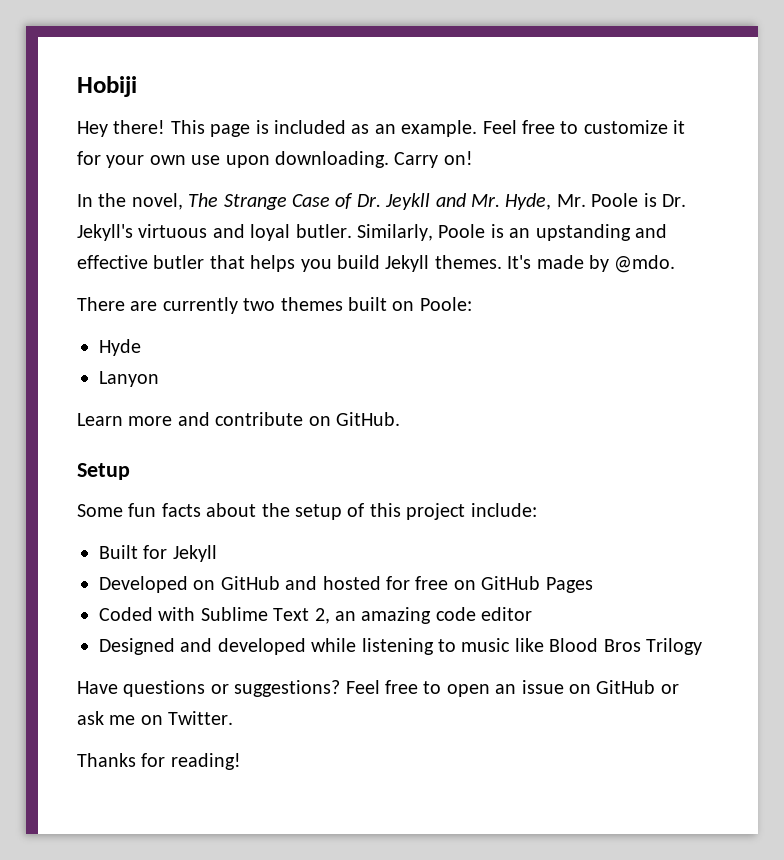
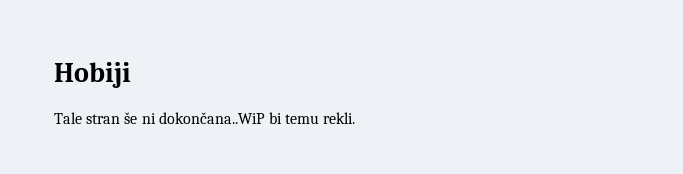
- Hey there! This page is included as an example. Feel free to customize it for your own use upon downloading. Carry on!
- In the novel, The Strange Case of Dr. Jeykll and Mr. Hyde, Mr. Poole is Dr. Jekyll's virtuous and loyal butler. Similarly, Poole is an upstanding and effective butler that helps you build Jekyll themes. It's made by @mdo.
- There are currently two themes built on Poole:
- Hyde
- Lanyon
- Learn more and contribute on GitHub.
- Setup
- Some fun facts about the setup of this project include:
- Built for Jekyll
- Developed on GitHub and hosted for free on GitHub Pages
- Coded with Sublime Text 2, an amazing code editor
- Designed and developed while listening to music like Blood Bros Trilogy
- Have questions or suggestions? Feel free to open an issue on GitHub or ask me on Twitter.
- Thanks for reading!
+ Tale stran še ni dokončana..WiP bi temu rekli.

